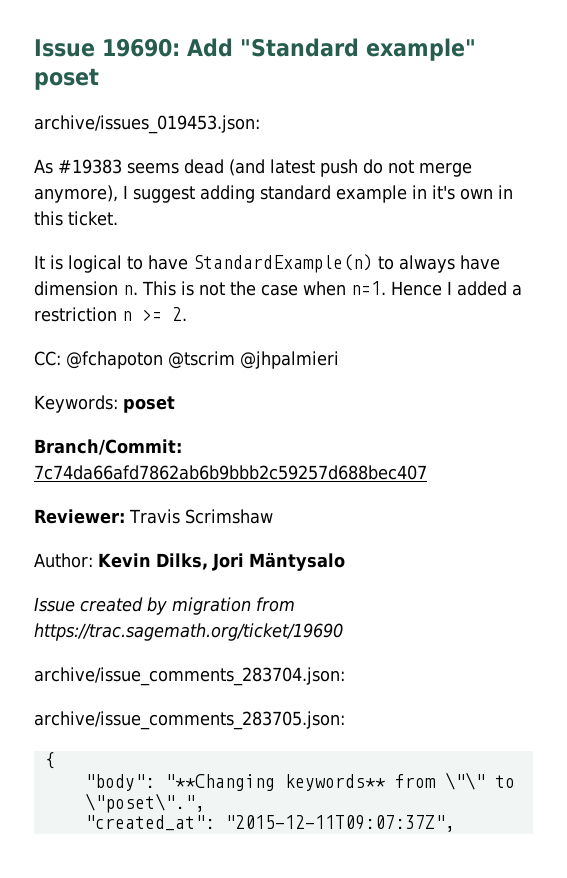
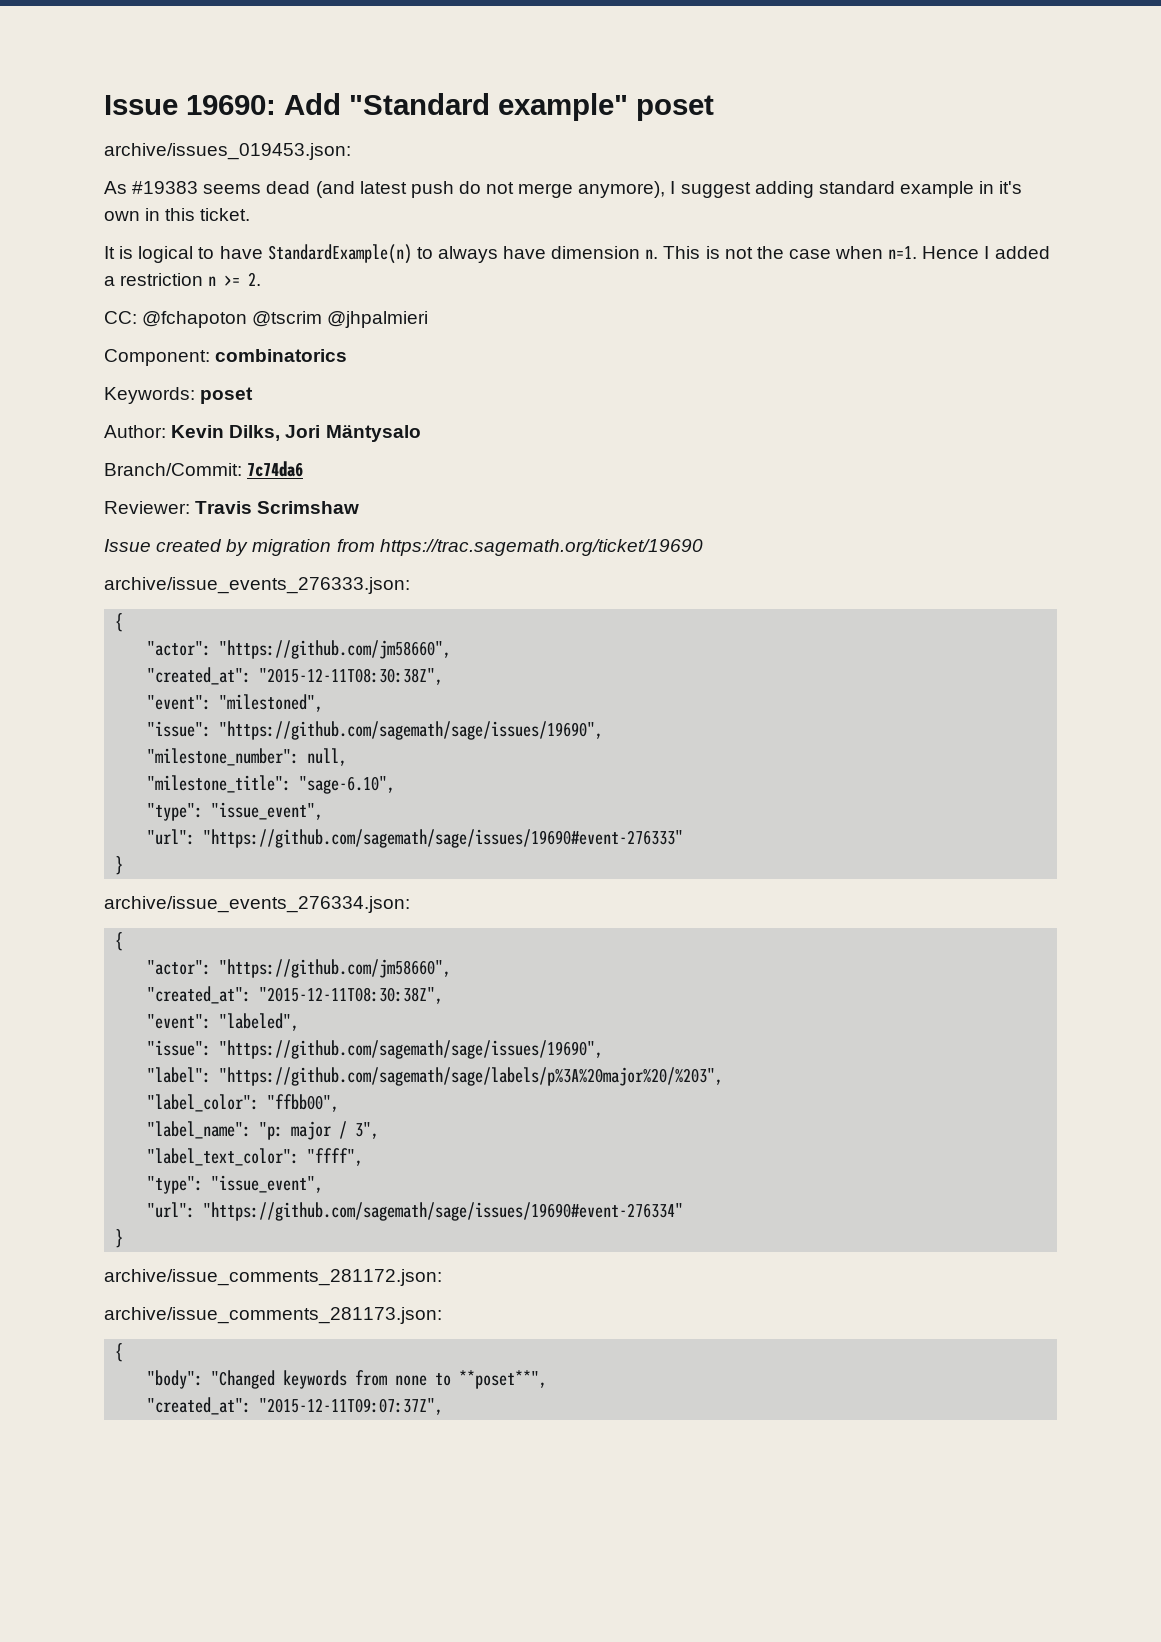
+ Component: combinatorics
- Branch/Commit: 7c74da66afd7862ab6b9bbb2c59257d688bec407
- Reviewer: Travis Scrimshaw
+ Branch/Commit: 7c74da6
+ Reviewer: Travis Scrimshaw
- archive/issue_comments_283704.json:
- archive/issue_comments_283705.json:
+ archive/issue_events_276333.json:
  {
- "body": "**Changing keywords** from \"\" to \"poset\".",
+ "actor": "https://github.com/jm58660",
+ "created_at": "2015-12-11T08:30:38Z",
+ "event": "milestoned",
+ "issue": "https://github.com/sagemath/sage/issues/19690",
+ "milestone_number": null,
+ "milestone_title": "sage-6.10",
+ "type": "issue_event",
+ "url": "https://github.com/sagemath/sage/issues/19690#event-276333"
+ }
+ archive/issue_events_276334.json:
+ {
+ "actor": "https://github.com/jm58660",
+ "created_at": "2015-12-11T08:30:38Z",
+ "event": "labeled",
+ "issue": "https://github.com/sagemath/sage/issues/19690",
+ "label": "https://github.com/sagemath/sage/labels/p%3A%20major%20/%203",
+ "label_color": "ffbb00",
+ "label_name": "p: major / 3",
+ "label_text_color": "ffff",
+ "type": "issue_event",
+ "url": "https://github.com/sagemath/sage/issues/19690#event-276334"
+ }
+ archive/issue_comments_281172.json:
+ archive/issue_comments_281173.json:
+ {
+ "body": "Changed keywords from none to **poset**",

